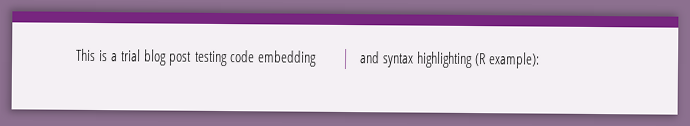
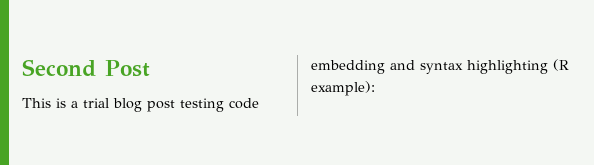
+ Second Post

